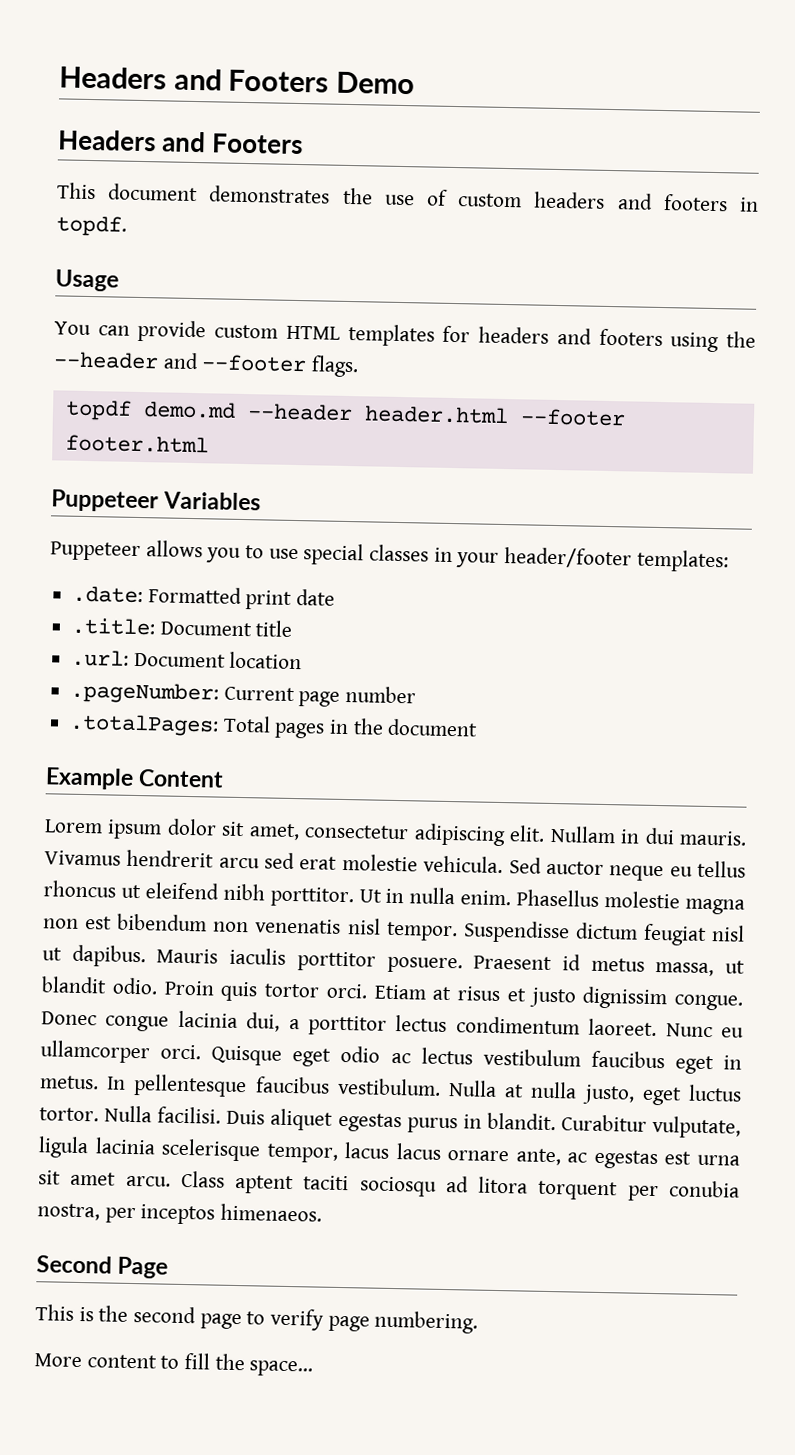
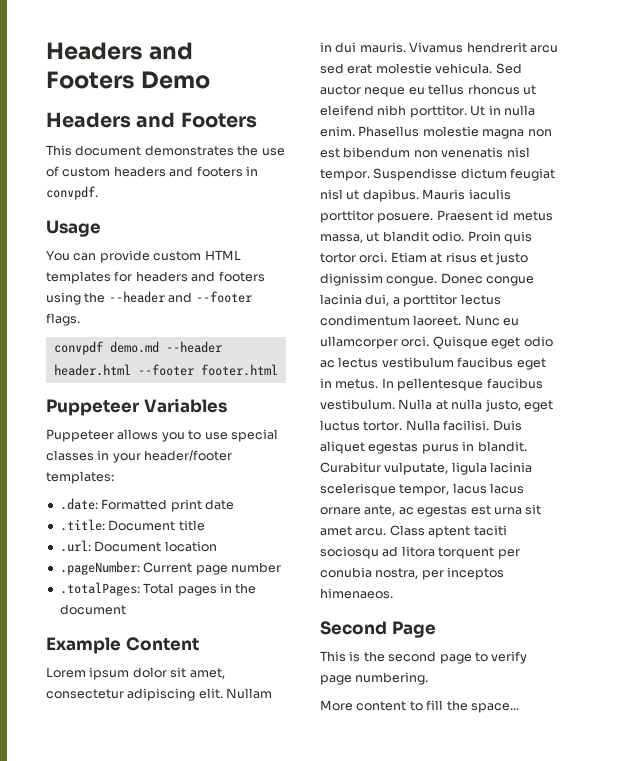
- This document demonstrates the use of custom headers and footers in topdf.
+ This document demonstrates the use of custom headers and footers in convpdf.
- topdf demo.md --header header.html --footer footer.html
+ convpdf demo.md --header header.html --footer footer.html

